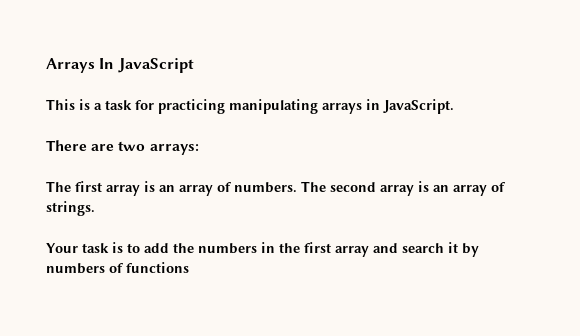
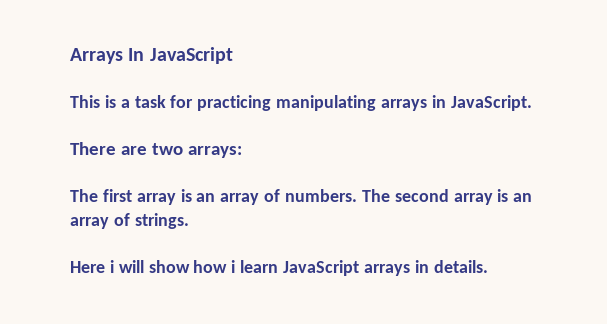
- Your task is to add the numbers in the first array and search it by numbers of functions
+ Here i will show how i learn JavaScript arrays in details.

